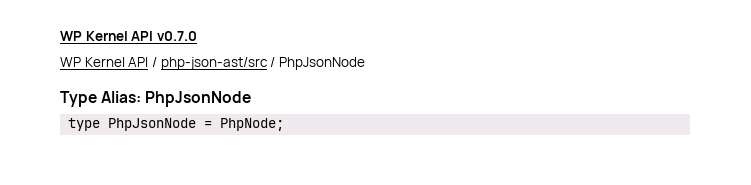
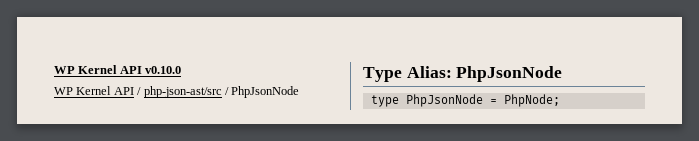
- WP Kernel API v0.7.0
+ WP Kernel API v0.10.0

